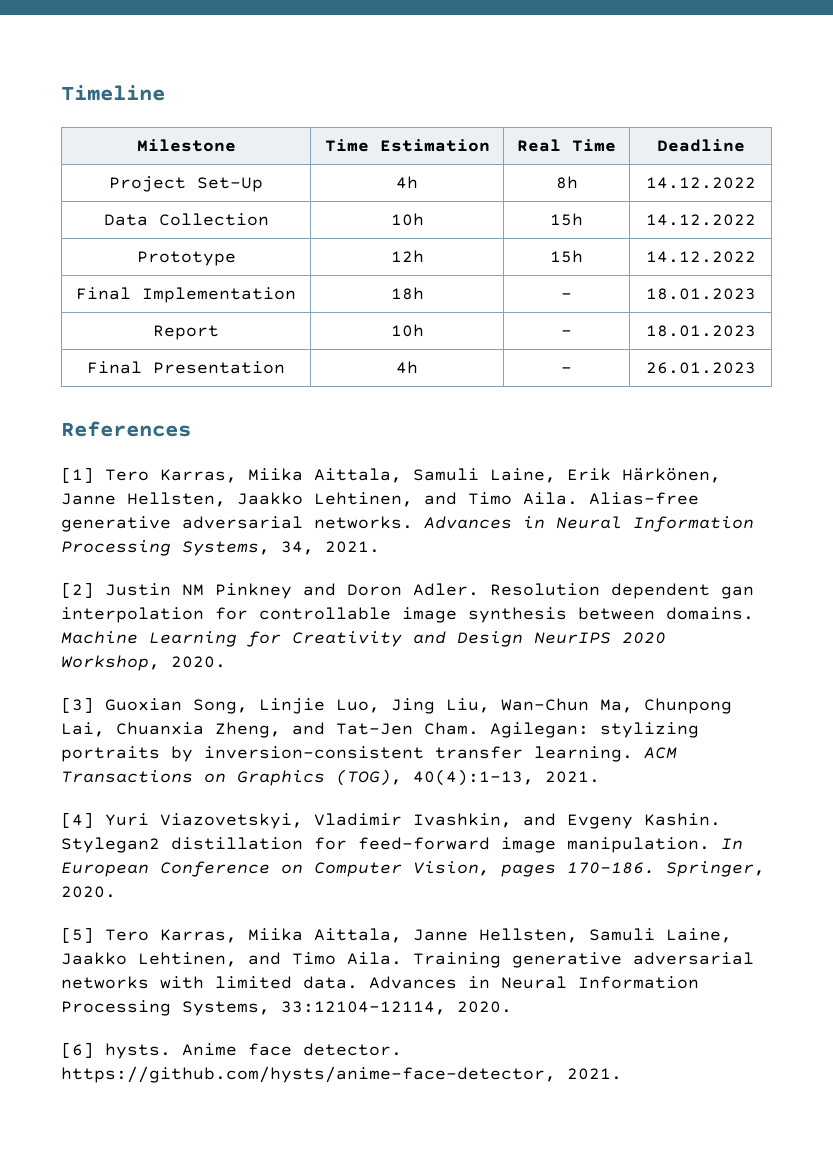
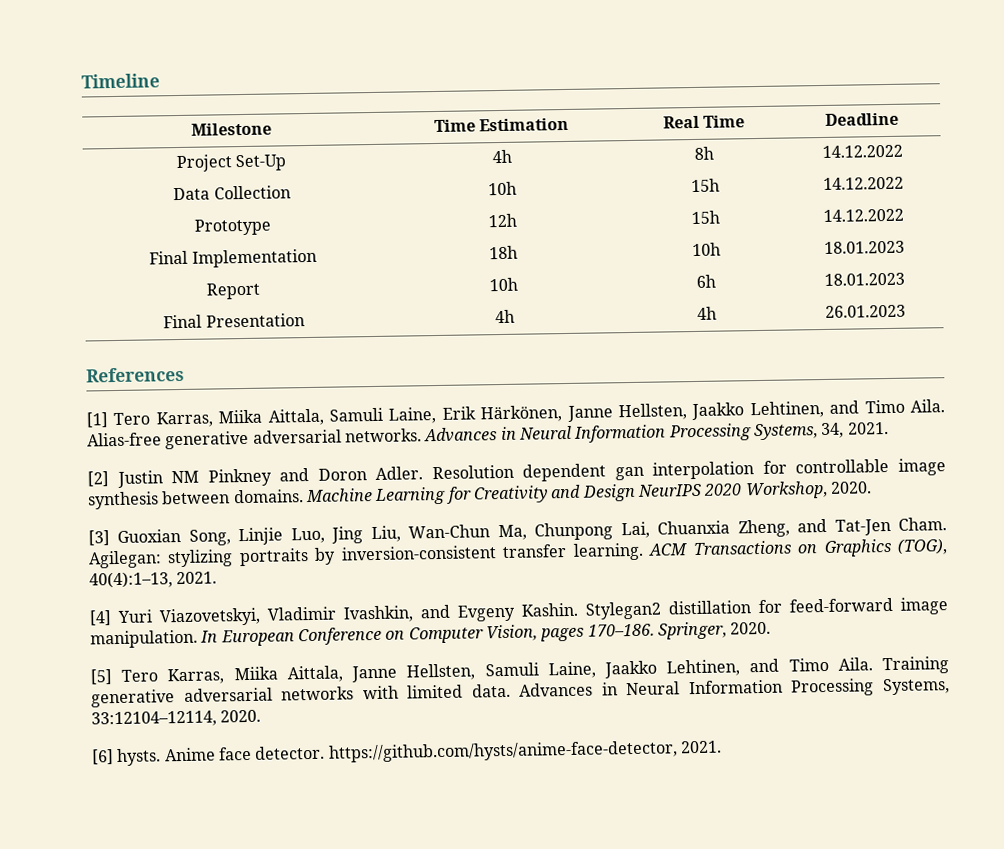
- Final Implementation | 18h | – | 18.01.2023
+ Final Implementation | 18h | 10h | 18.01.2023
- Report | 10h | – | 18.01.2023
+ Report | 10h | 6h | 18.01.2023
- Final Presentation | 4h | – | 26.01.2023
+ Final Presentation | 4h | 4h | 26.01.2023

